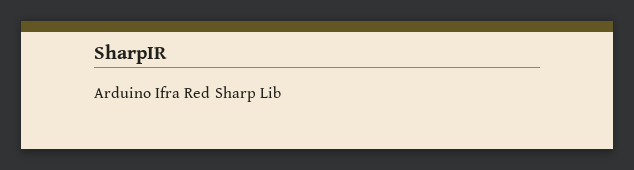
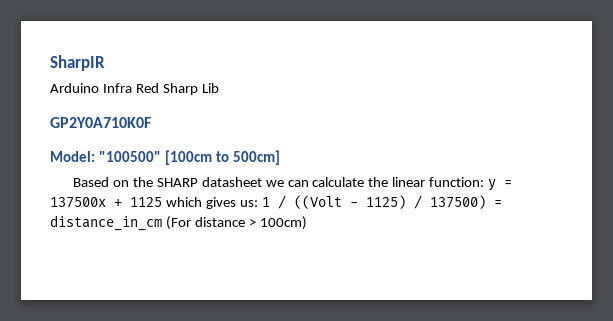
- Arduino Ifra Red Sharp Lib
+ Arduino Infra Red Sharp Lib
+ GP2Y0A710K0F
+ Model: "100500" [100cm to 500cm]
+ Based on the SHARP datasheet we can calculate the linear function: y = 137500x + 1125 which gives us: 1 / ((Volt - 1125) / 137500) = distance_in_cm (For distance > 100cm)

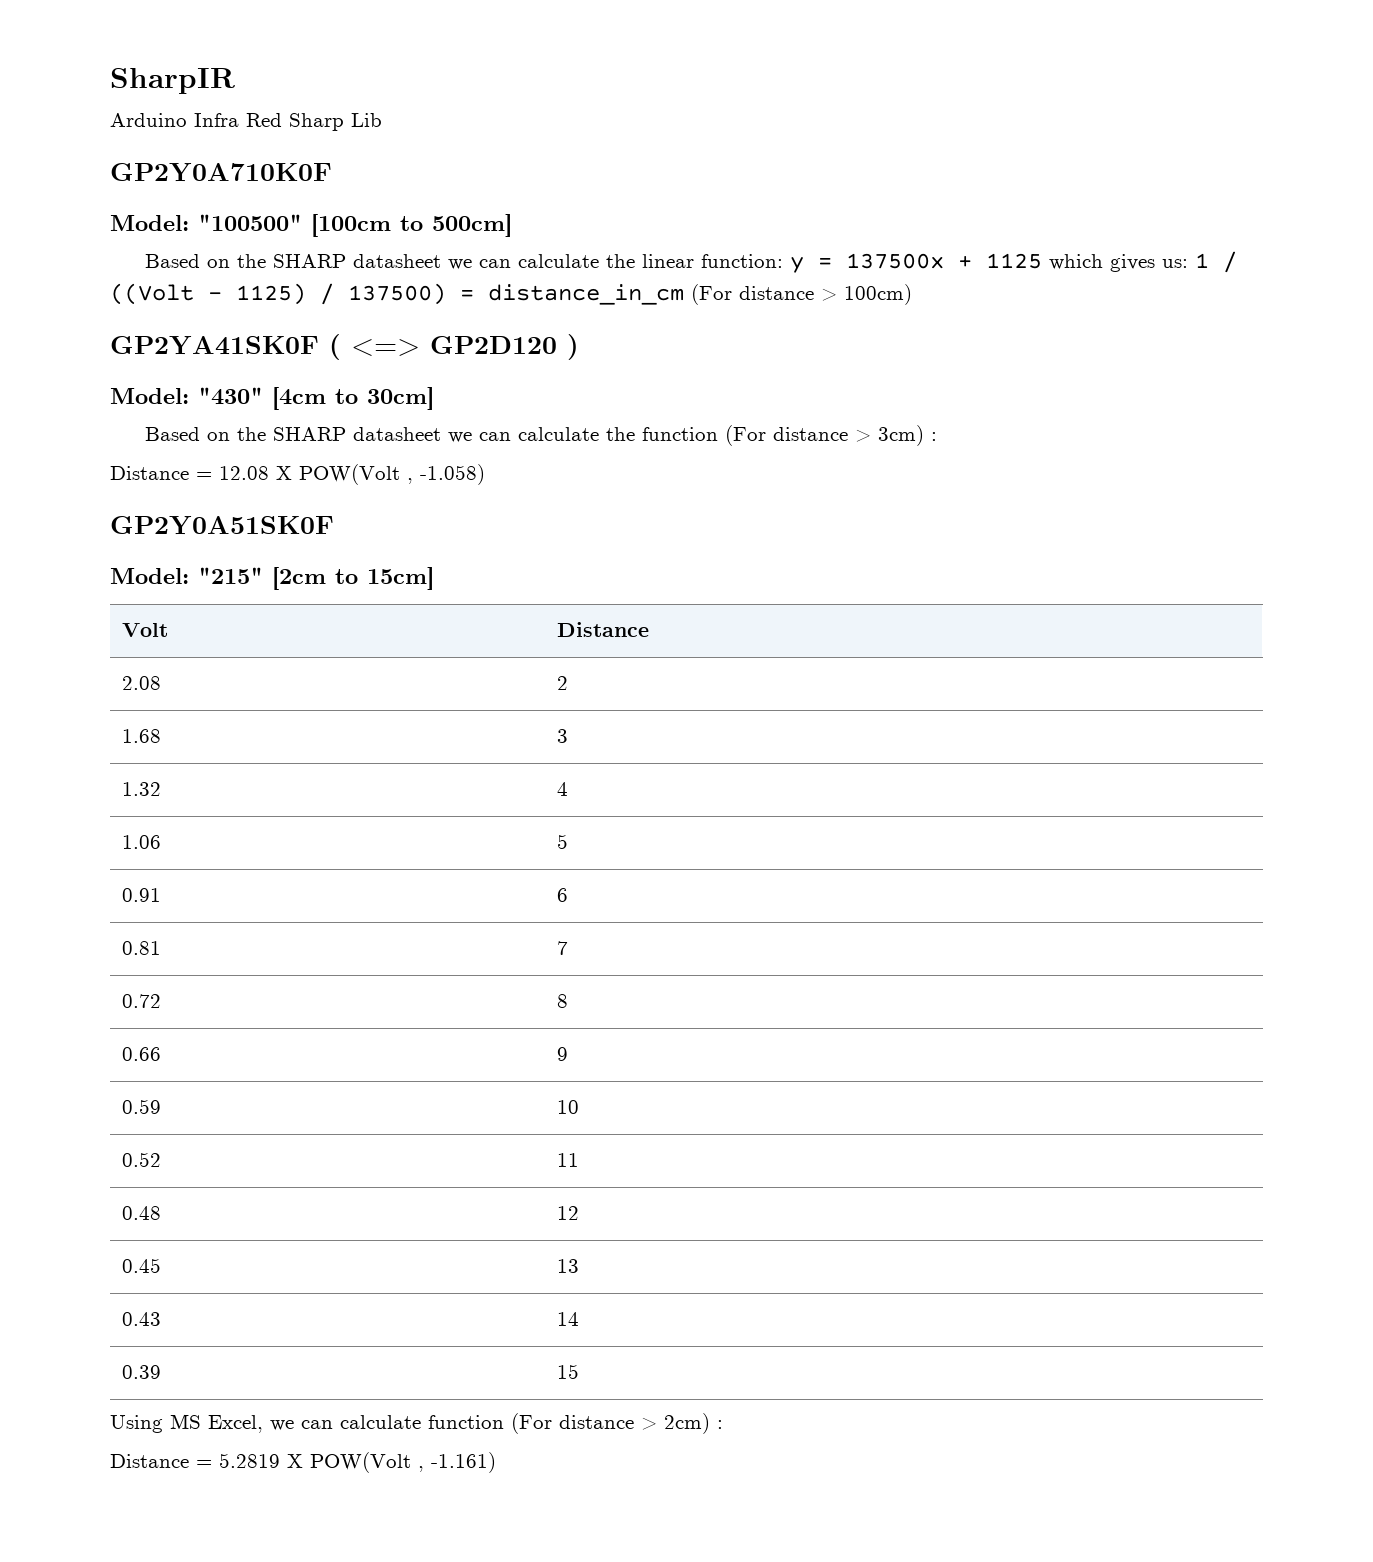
+ GP2YA41SK0F ( <=> GP2D120 )
+ Model: "430" [4cm to 30cm]
+ Based on the SHARP datasheet we can calculate the function (For distance > 3cm) :
+ Distance = 12.08 X POW(Volt , -1.058)
+ GP2Y0A51SK0F
+ Model: "215" [2cm to 15cm]
+ Volt | Distance
+ 2.08 | 2
+ 1.68 | 3
+ 1.32 | 4
+ 1.06 | 5
+ 0.91 | 6
+ 0.81 | 7
+ 0.72 | 8
+ 0.66 | 9
+ 0.59 | 10
+ 0.52 | 11
+ 0.48 | 12
+ 0.45 | 13
+ 0.43 | 14
+ 0.39 | 15
+ Using MS Excel, we can calculate function (For distance > 2cm) :
+ Distance = 5.2819 X POW(Volt , -1.161)

